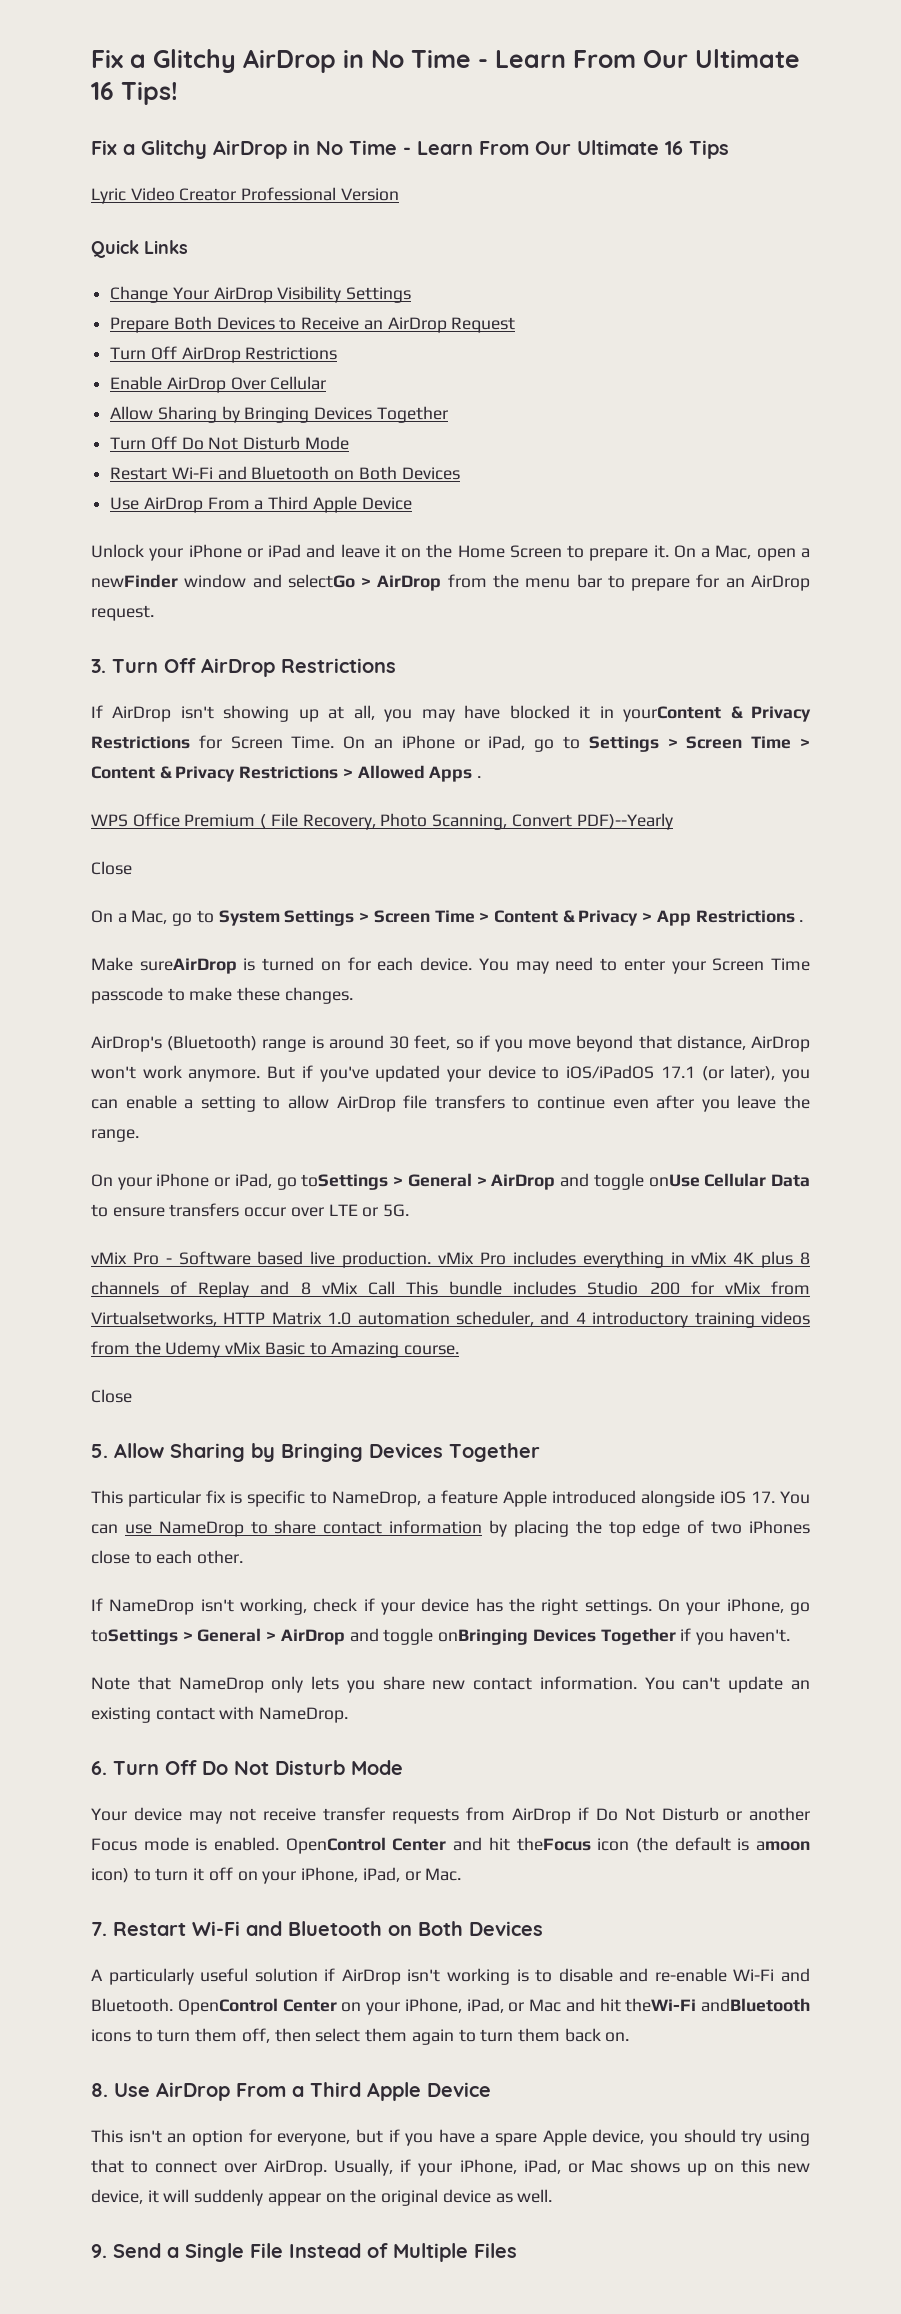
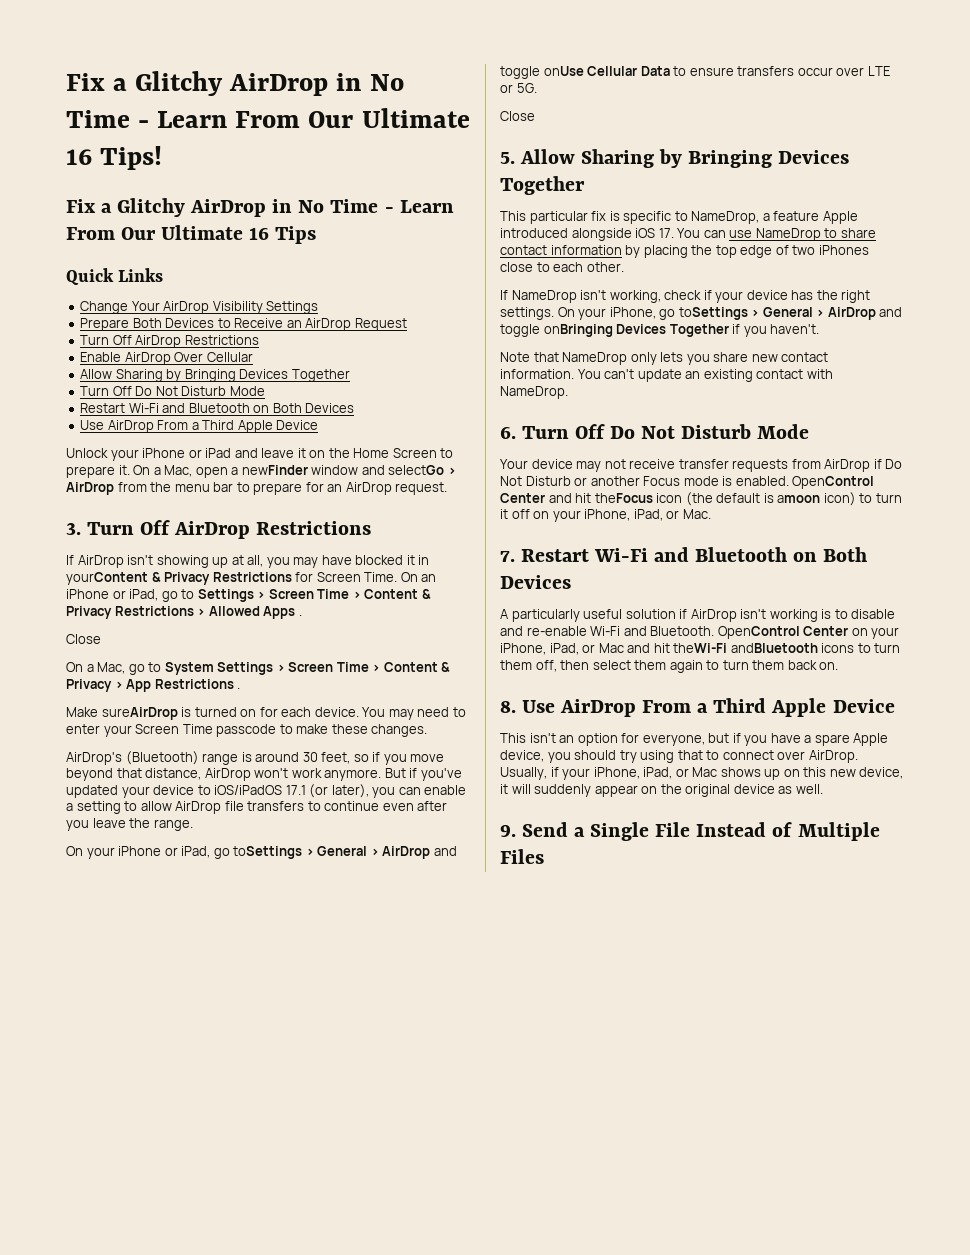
- Lyric Video Creator Professional Version
- WPS Office Premium ( File Recovery, Photo Scanning, Convert PDF)--Yearly
- vMix Pro - Software based live production. vMix Pro includes everything in vMix 4K plus 8 channels of Replay and 8 vMix Call This bundle includes Studio 200 for vMix from Virtualsetworks, HTTP Matrix 1.0 automation scheduler, and 4 introductory training videos from the Udemy vMix Basic to Amazing course.

